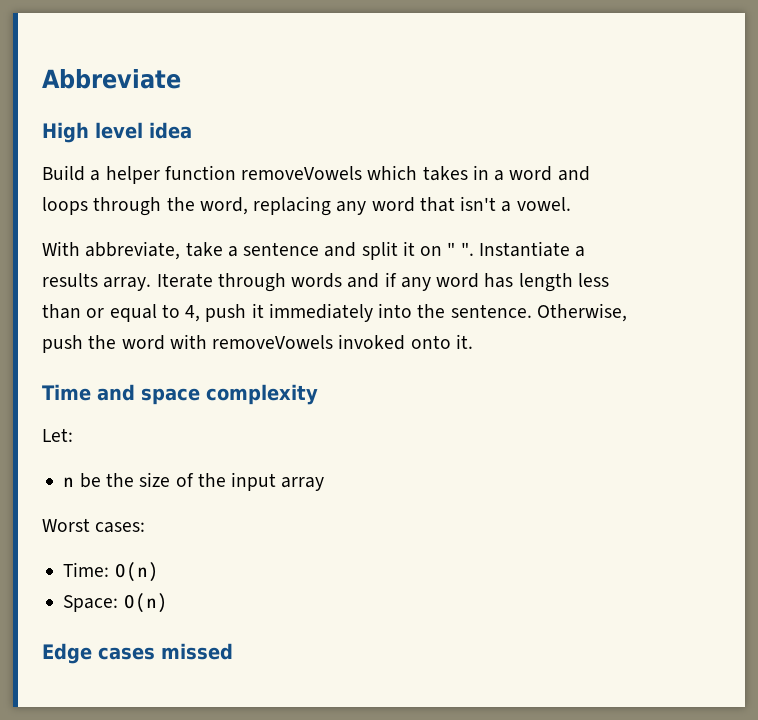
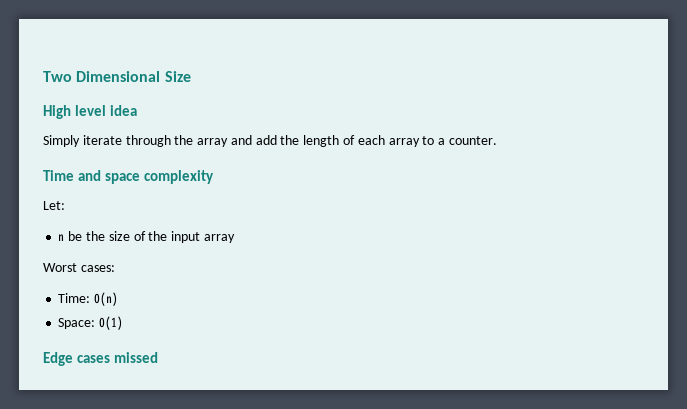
- Abbreviate
+ Two Dimensional Size
- Build a helper function removeVowels which takes in a word and loops through the word, replacing any word that isn't a vowel.
- With abbreviate, take a sentence and split it on " ". Instantiate a results array. Iterate through words and if any word has length less than or equal to 4, push it immediately into the sentence. Otherwise, push the word with removeVowels invoked onto it.
+ Simply iterate through the array and add the length of each array to a counter.
- Space: O(n)
+ Space: O(1)

